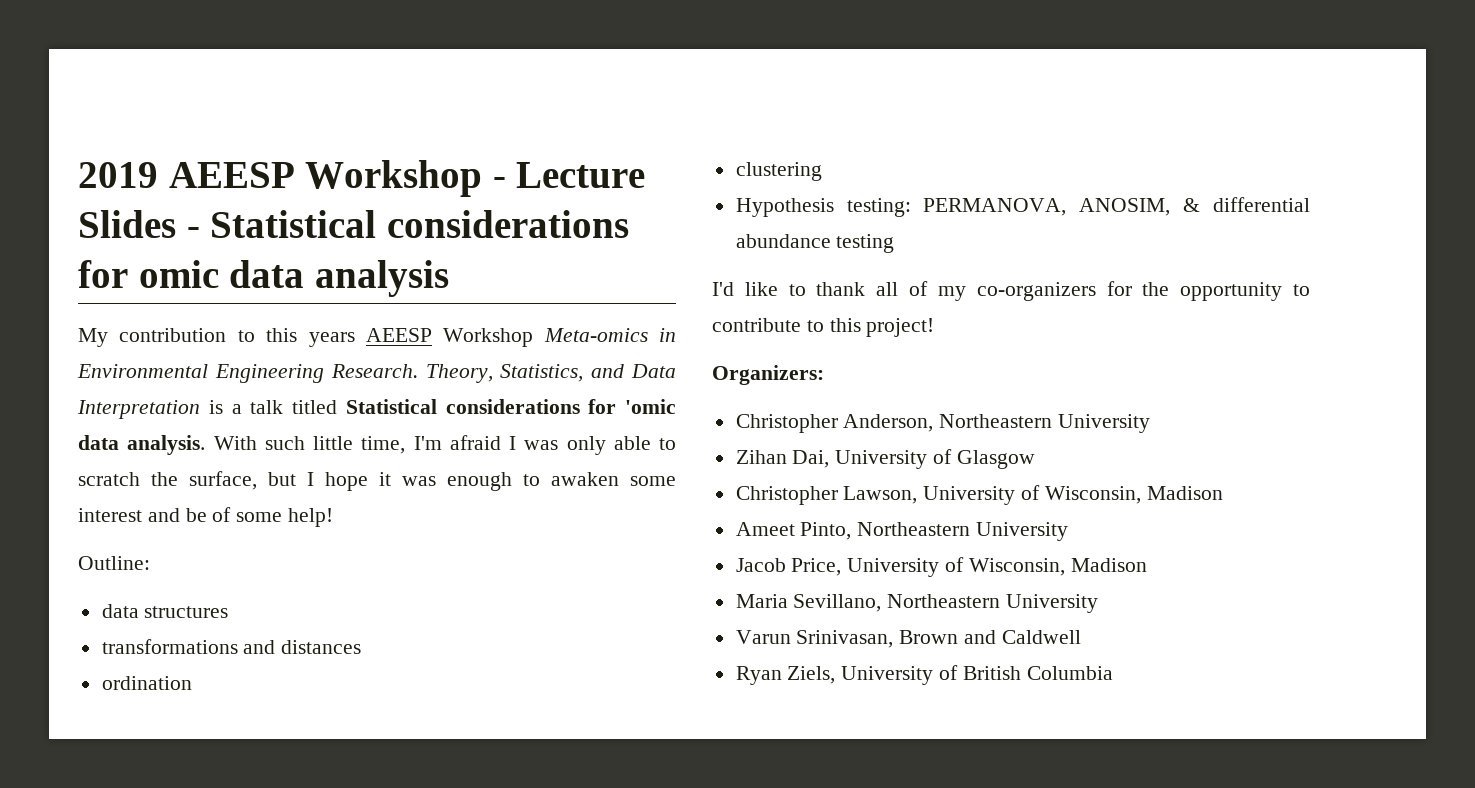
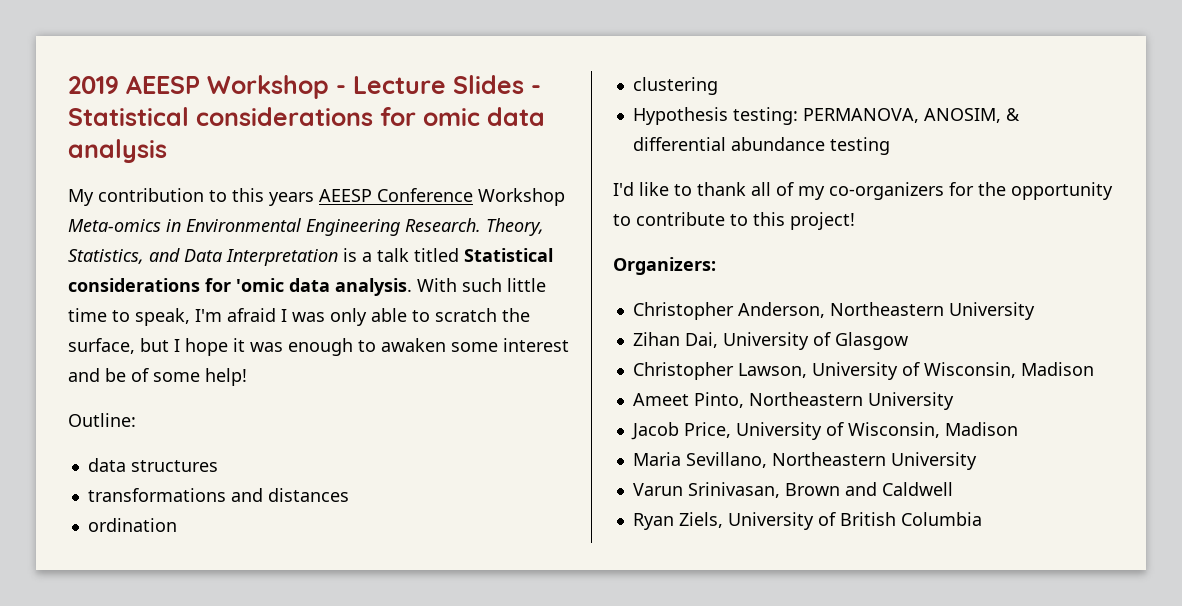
- My contribution to this years AEESP Workshop Meta-omics in Environmental Engineering Research.
+ My contribution to this years AEESP Conference Workshop Meta-omics in Environmental Engineering Research.
- With such little time, I'm afraid I was only able to scratch the surface, but I hope it was enough to awaken some interest and be of some help!
+ With such little time to speak, I'm afraid I was only able to scratch the surface, but I hope it was enough to awaken some interest and be of some help!

